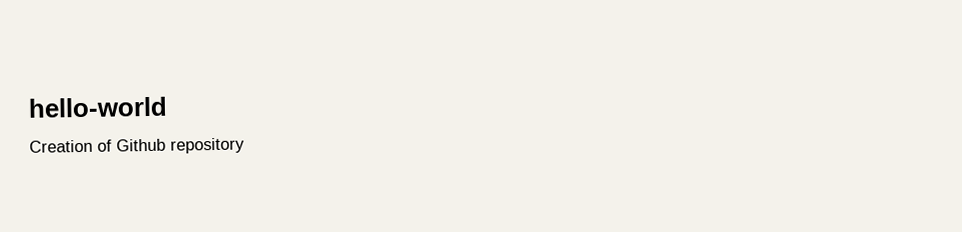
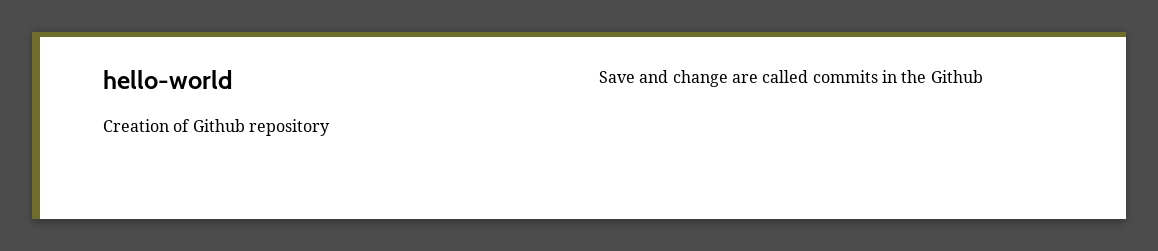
+ Save and change are called commits in the Github

